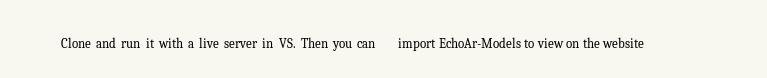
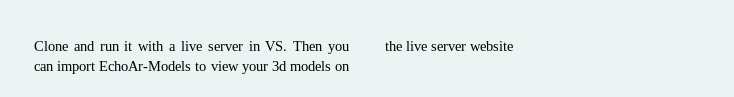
- Clone and run it with a live server in VS. Then you can import EchoAr-Models to view on the website
+ Clone and run it with a live server in VS. Then you can import EchoAr-Models to view your 3d models on the live server website

